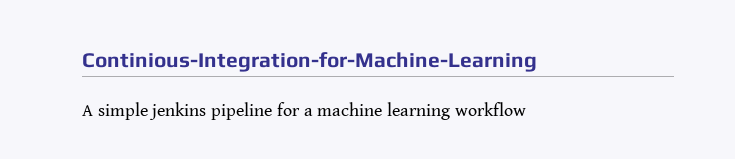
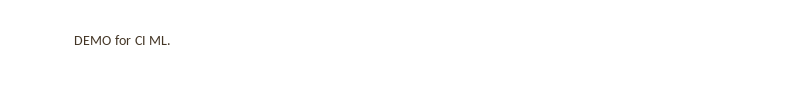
- Continious-Integration-for-Machine-Learning
- A simple jenkins pipeline for a machine learning workflow
+ DEMO for CI ML.

